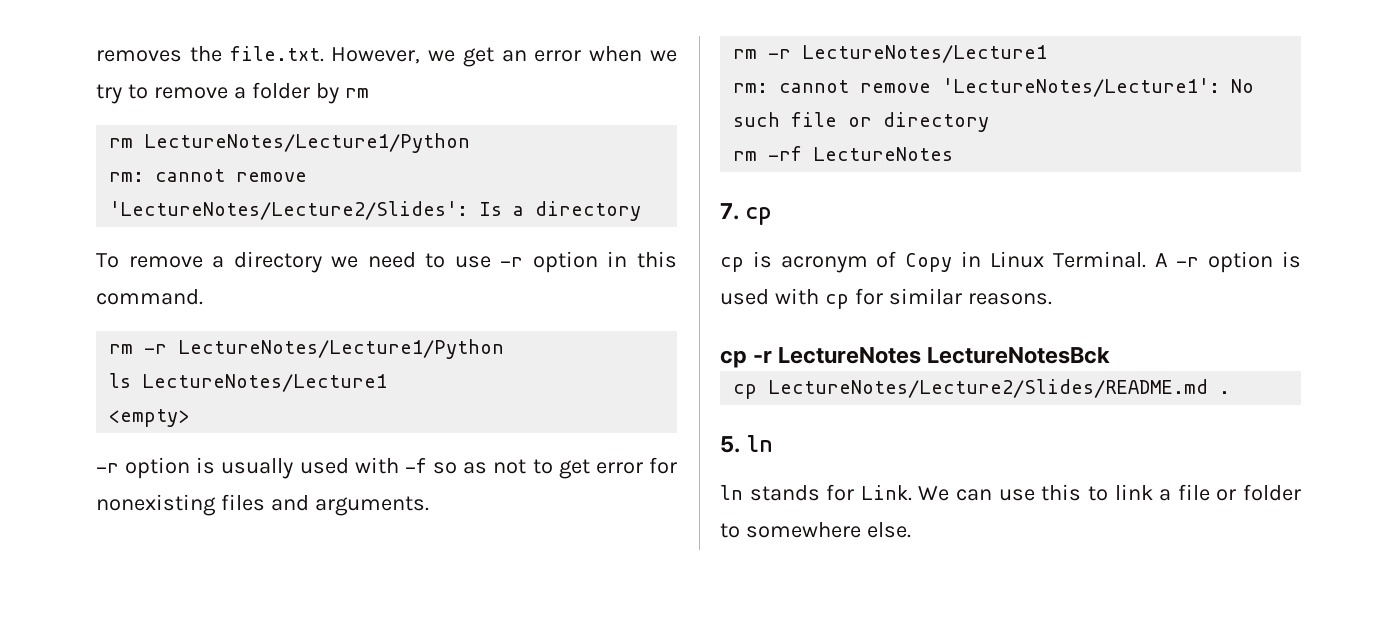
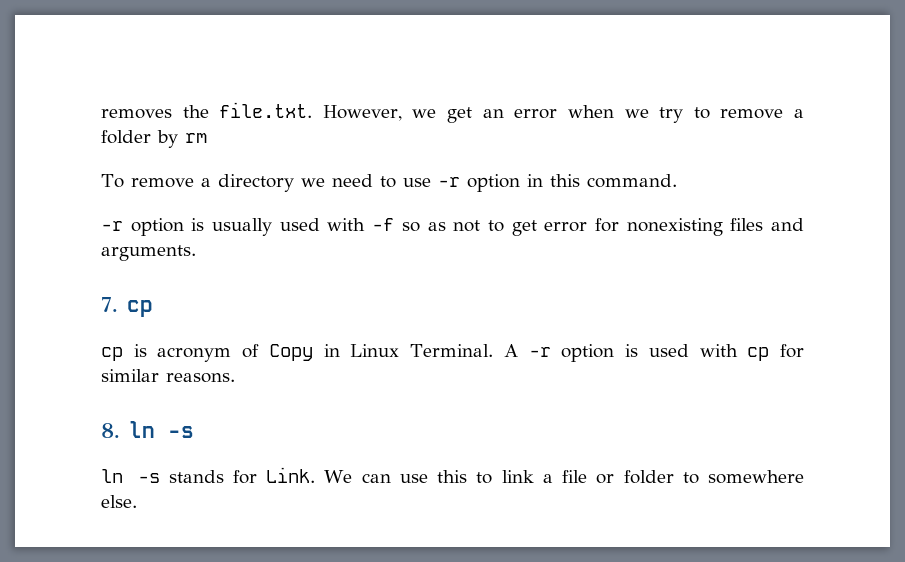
- rm LectureNotes/Lecture1/Python
- rm: cannot remove 'LectureNotes/Lecture2/Slides': Is a directory
- rm -r LectureNotes/Lecture1/Python
- ls LectureNotes/Lecture1
- <empty>
- rm -r LectureNotes/Lecture1
- rm: cannot remove 'LectureNotes/Lecture1': No such file or directory
- rm -rf LectureNotes
- cp -r LectureNotes LectureNotesBck
- cp LectureNotes/Lecture2/Slides/README.md .
- 5. ln
- ln stands for Link.
+ 8. ln -s
+ ln -s stands for Link.

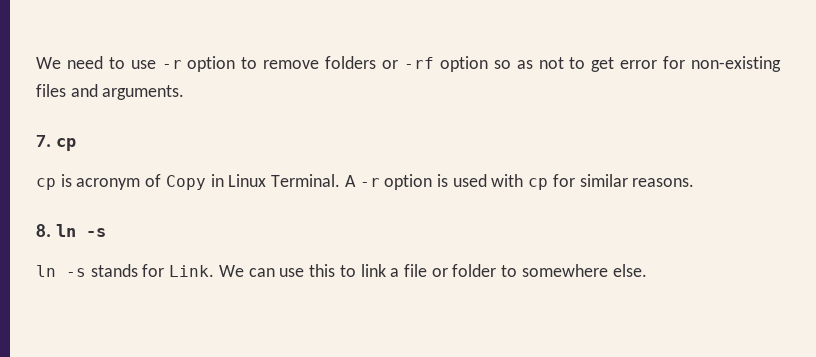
- removes the file.txt. However, we get an error when we try to remove a folder by rm
- To remove a directory we need to use -r option in this command.
- -r option is usually used with -f so as not to get error for nonexisting files and arguments.
+ We need to use -r option to remove folders or -rf option so as not to get error for non-existing files and arguments.

